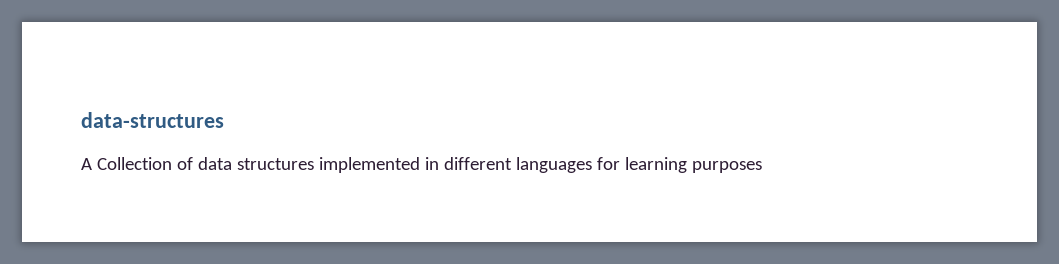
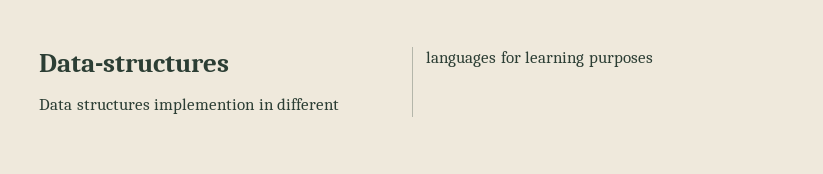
- data-structures
- A Collection of data structures implemented in different languages for learning purposes
+ Data-structures
+ Data structures implemention in different languages for learning purposes

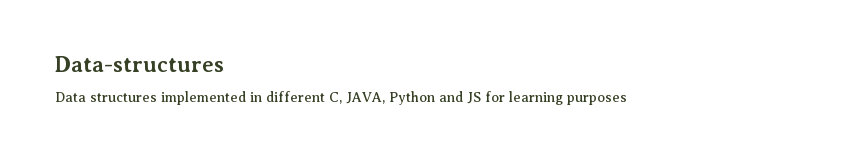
- Data structures implemention in different languages for learning purposes
+ Data structures implemented in different C, JAVA, Python and JS for learning purposes

